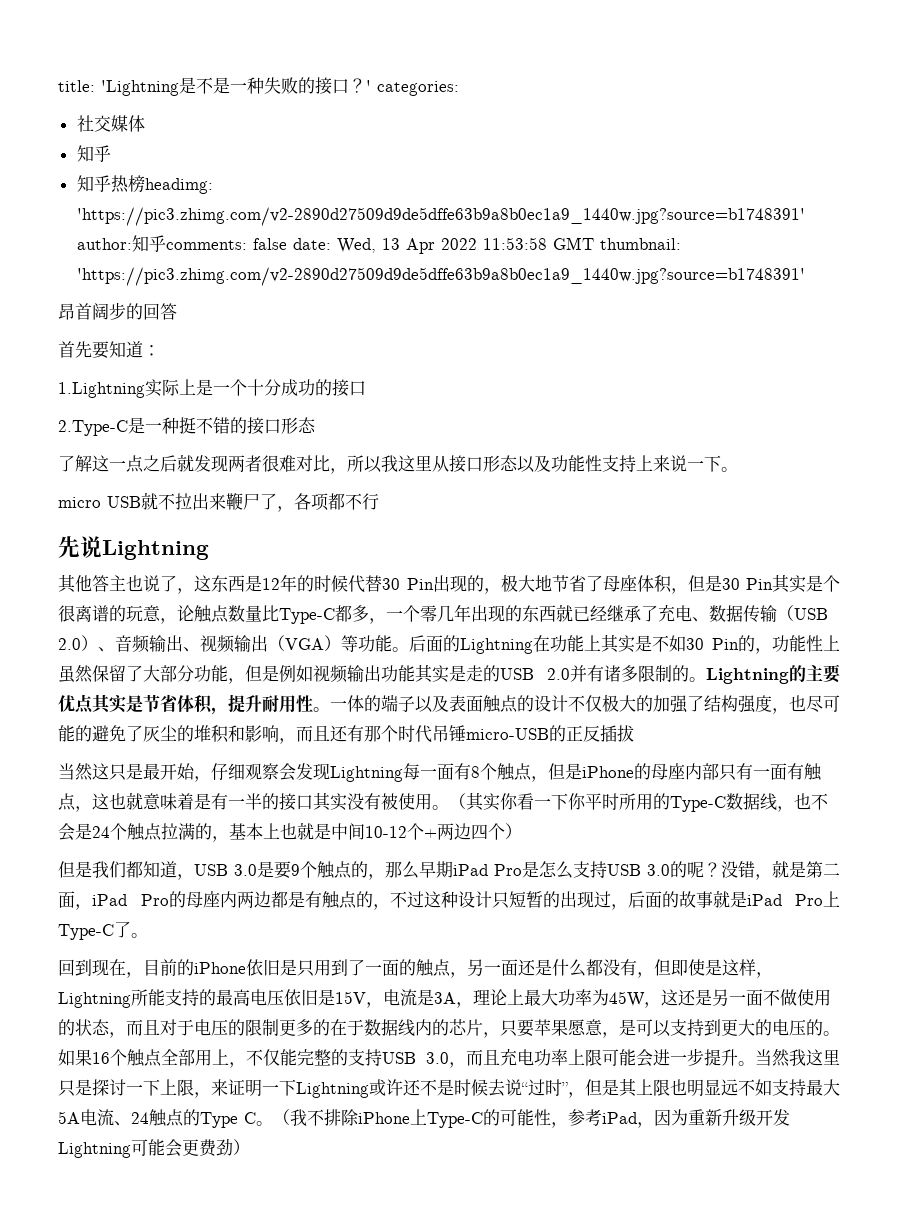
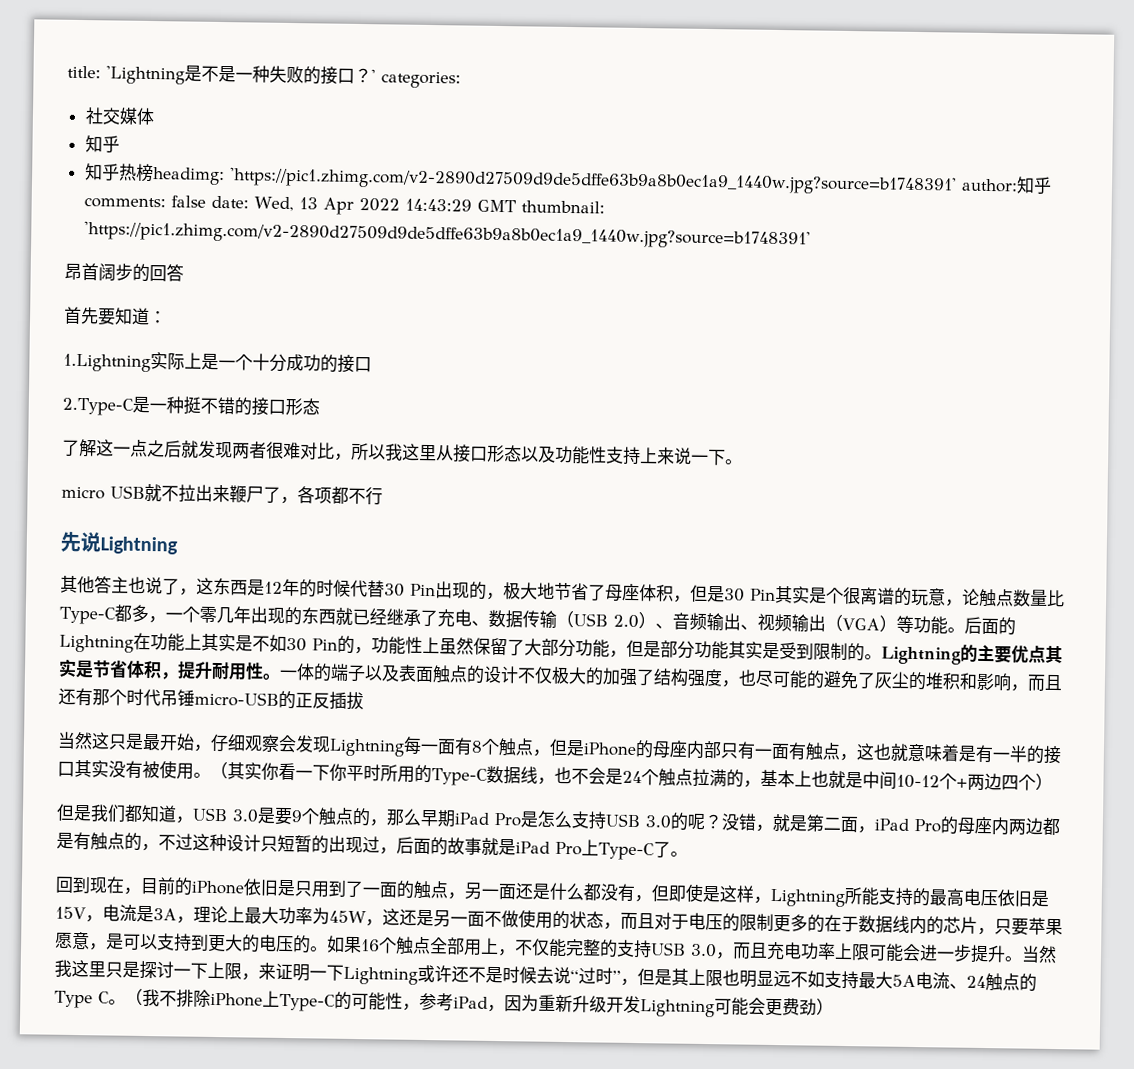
- 知乎热榜headimg: 'https://pic3.zhimg.com/v2-2890d27509d9de5dffe63b9a8b0ec1a9_1440w.jpg?source=b1748391' author:知乎comments: false date: Wed, 13 Apr 2022 11:53:58 GMT thumbnail: 'https://pic3.zhimg.com/v2-2890d27509d9de5dffe63b9a8b0ec1a9_1440w.jpg?source=b1748391'
+ 知乎热榜headimg: 'https://pic1.zhimg.com/v2-2890d27509d9de5dffe63b9a8b0ec1a9_1440w.jpg?source=b1748391' author:知乎comments: false date: Wed, 13 Apr 2022 14:43:29 GMT thumbnail: 'https://pic1.zhimg.com/v2-2890d27509d9de5dffe63b9a8b0ec1a9_1440w.jpg?source=b1748391'
- 后面的Lightning在功能上其实是不如30 Pin的，功能性上虽然保留了大部分功能，但是例如视频输出功能其实是走的USB 2.0并有诸多限制的。
+ 后面的Lightning在功能上其实是不如30 Pin的，功能性上虽然保留了大部分功能，但是部分功能其实是受到限制的。

